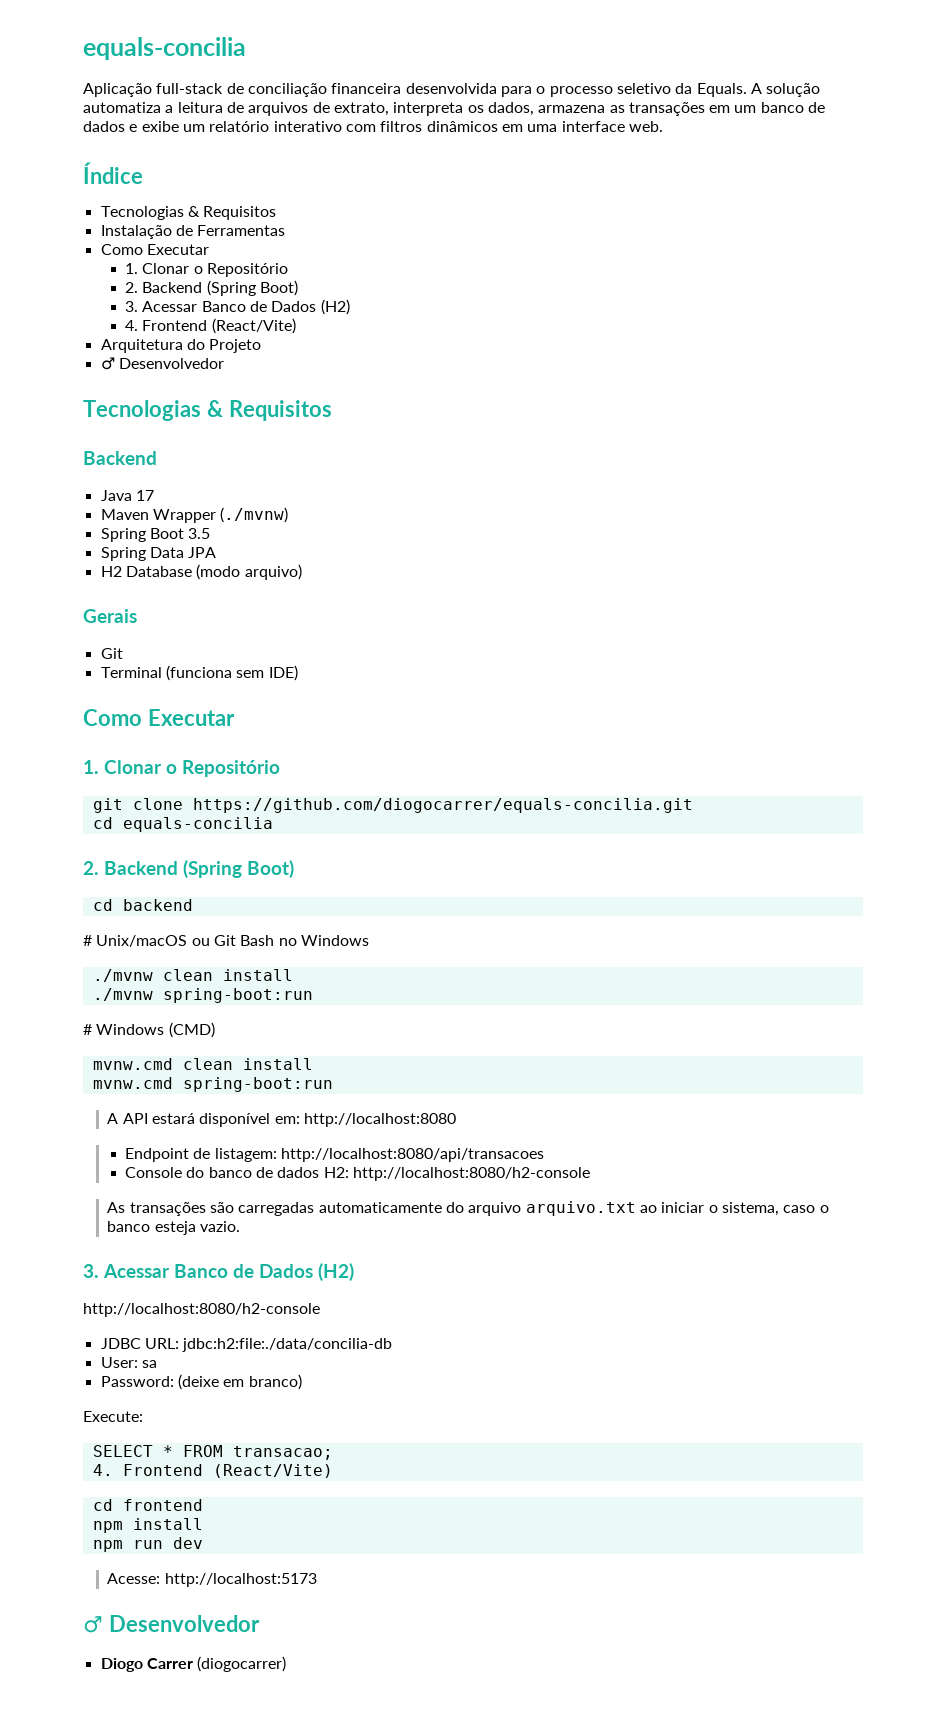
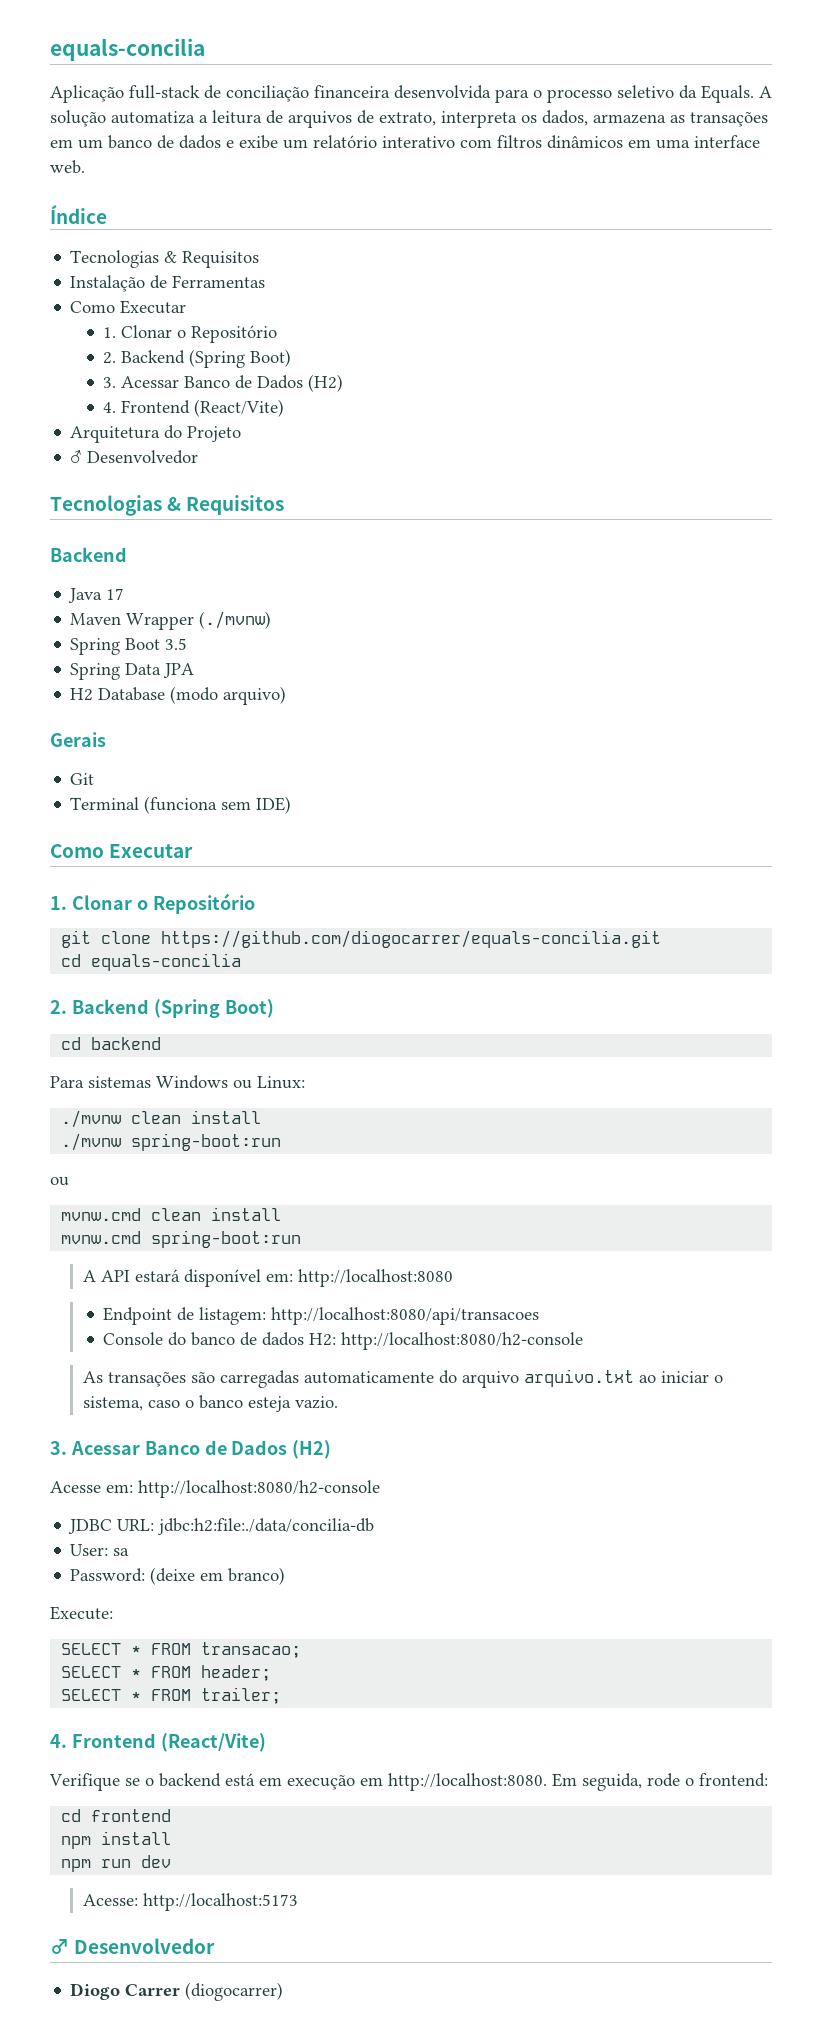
- # Unix/macOS ou Git Bash no Windows
+ Para sistemas Windows ou Linux:
  ./mvnw spring-boot:run
- # Windows (CMD)
+ ou
  As transações são carregadas automaticamente do arquivo arquivo.txt ao iniciar o sistema, caso o banco esteja vazio.
  3. Acessar Banco de Dados (H2)
- http://localhost:8080/h2-console
+ Acesse em: http://localhost:8080/h2-console
  SELECT * FROM transacao;
+ SELECT * FROM header;
+ SELECT * FROM trailer;
  4. Frontend (React/Vite)
+ Verifique se o backend está em execução em http://localhost:8080. Em seguida, rode o frontend:

